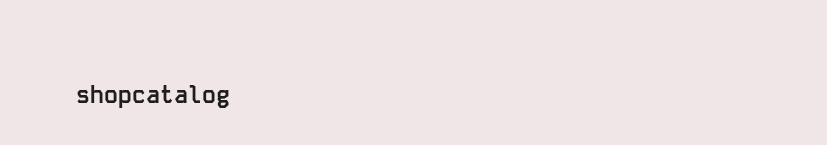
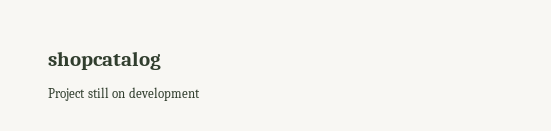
+ Project still on development

